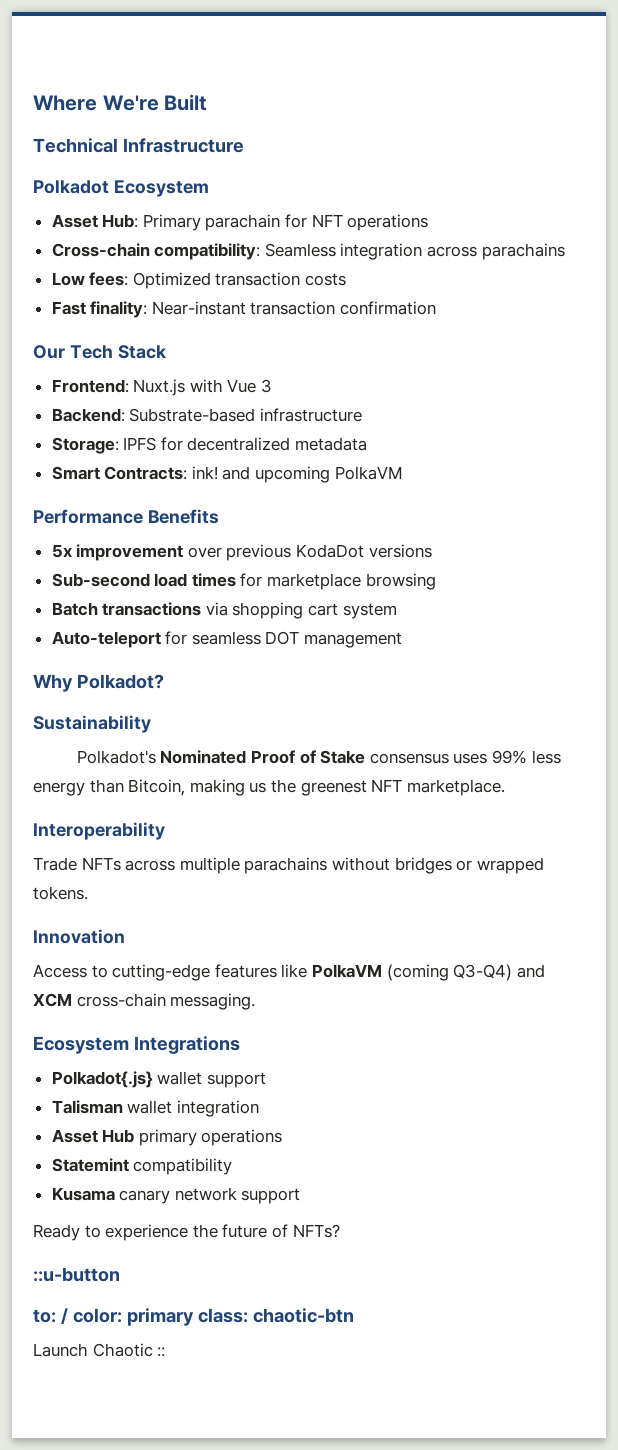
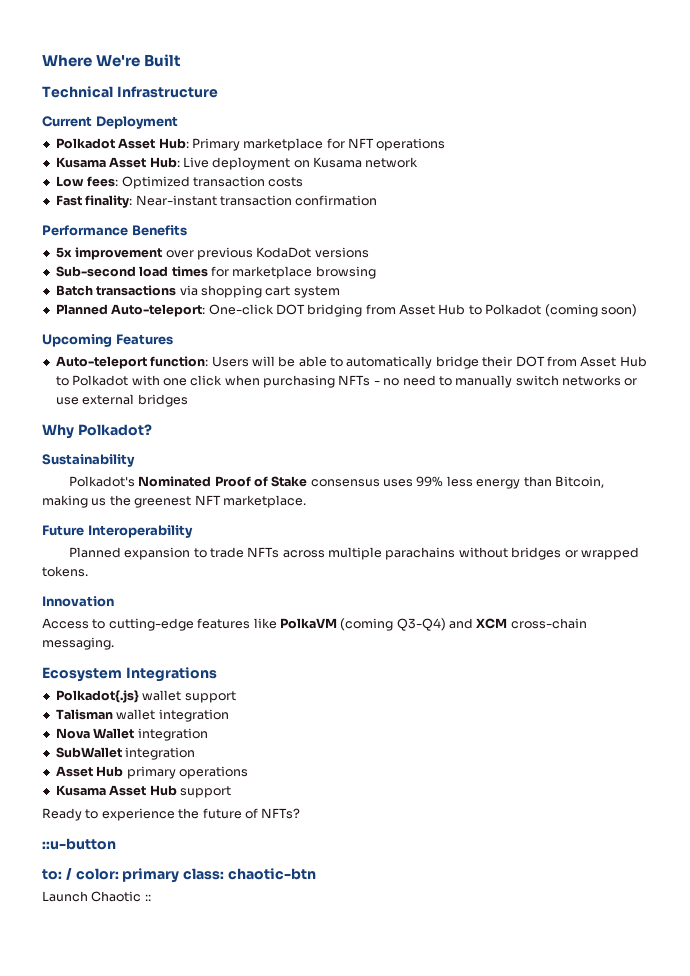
- Polkadot Ecosystem
- Asset Hub: Primary parachain for NFT operations
+ Current Deployment
+ Polkadot Asset Hub: Primary marketplace for NFT operations
- Cross-chain compatibility: Seamless integration across parachains
+ Kusama Asset Hub: Live deployment on Kusama network
- Our Tech Stack
- Frontend: Nuxt.js with Vue 3
- Backend: Substrate-based infrastructure
- Storage: IPFS for decentralized metadata
- Smart Contracts: ink! and upcoming PolkaVM
- Auto-teleport for seamless DOT management
+ Planned Auto-teleport: One-click DOT bridging from Asset Hub to Polkadot (coming soon)
+ Upcoming Features
+ Auto-teleport function: Users will be able to automatically bridge their DOT from Asset Hub to Polkadot with one click when purchasing NFTs - no need to manually switch networks or use external bridges
- Interoperability
+ Future Interoperability
- Trade NFTs across multiple parachains without bridges or wrapped tokens.
+ Planned expansion to trade NFTs across multiple parachains without bridges or wrapped tokens.
+ Nova Wallet integration
+ SubWallet integration
- Statemint compatibility
- Kusama canary network support
+ Kusama Asset Hub support

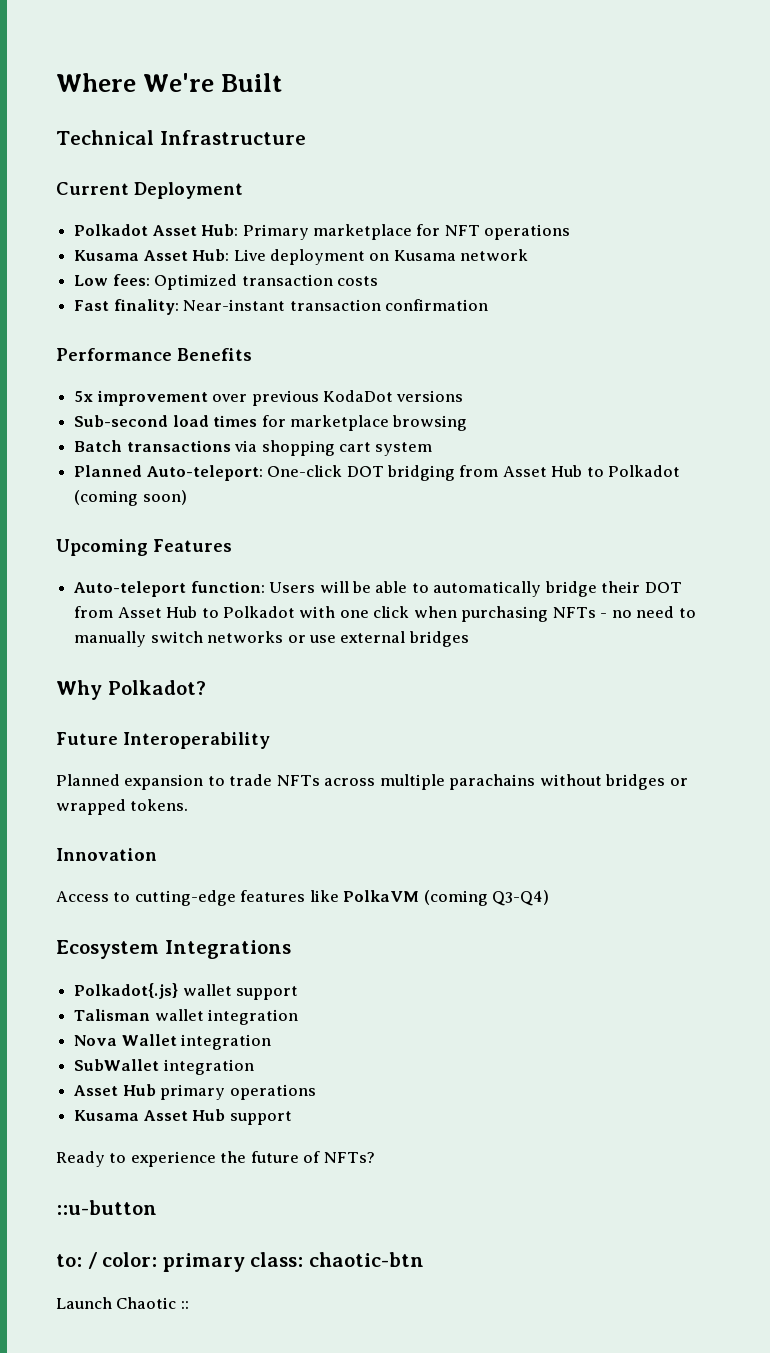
- Sustainability
- Polkadot's Nominated Proof of Stake consensus uses 99% less energy than Bitcoin, making us the greenest NFT marketplace.
- Access to cutting-edge features like PolkaVM (coming Q3-Q4) and XCM cross-chain messaging.
+ Access to cutting-edge features like PolkaVM (coming Q3-Q4)

